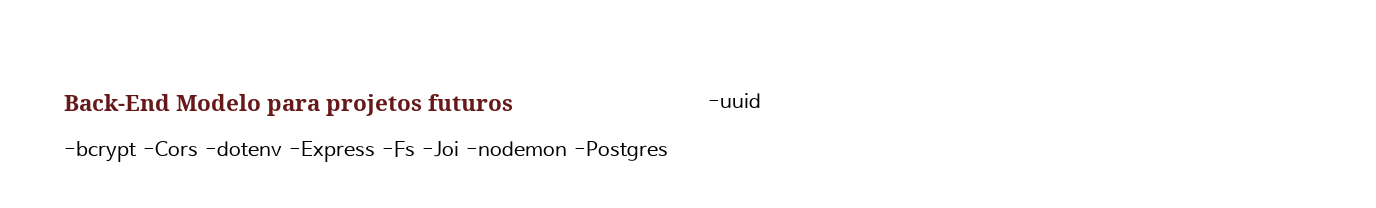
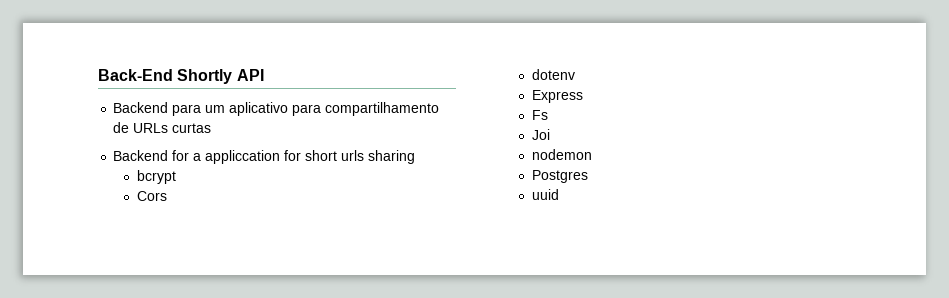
- Back-End Modelo para projetos futuros
- -bcrypt -Cors -dotenv -Express -Fs -Joi -nodemon -Postgres -uuid
+ Back-End Shortly API
+ Backend para um aplicativo para compartilhamento de URLs curtas
+ Backend for a appliccation for short urls sharing
+ bcrypt
+ Cors
+ dotenv
+ Express
+ Fs
+ Joi
+ nodemon
+ Postgres
+ uuid

